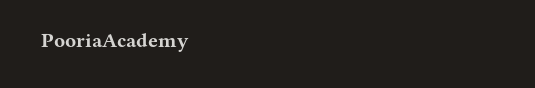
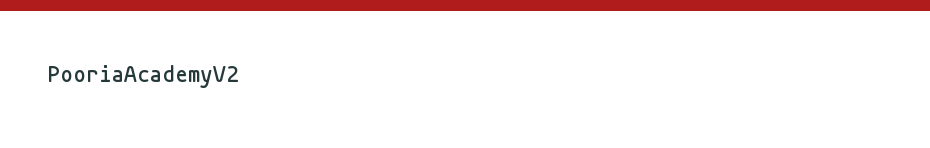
- PooriaAcademy
+ PooriaAcademyV2

